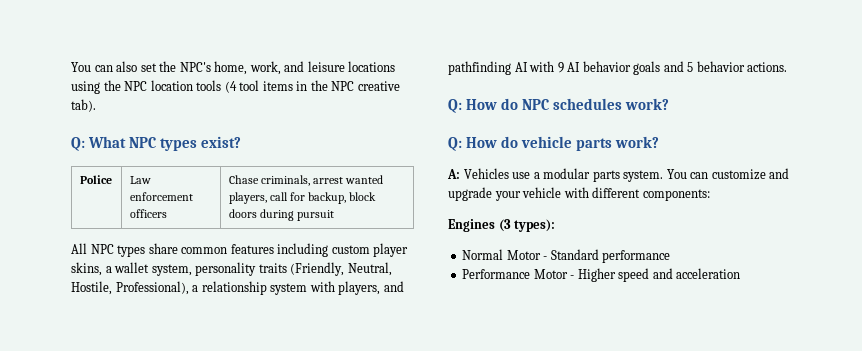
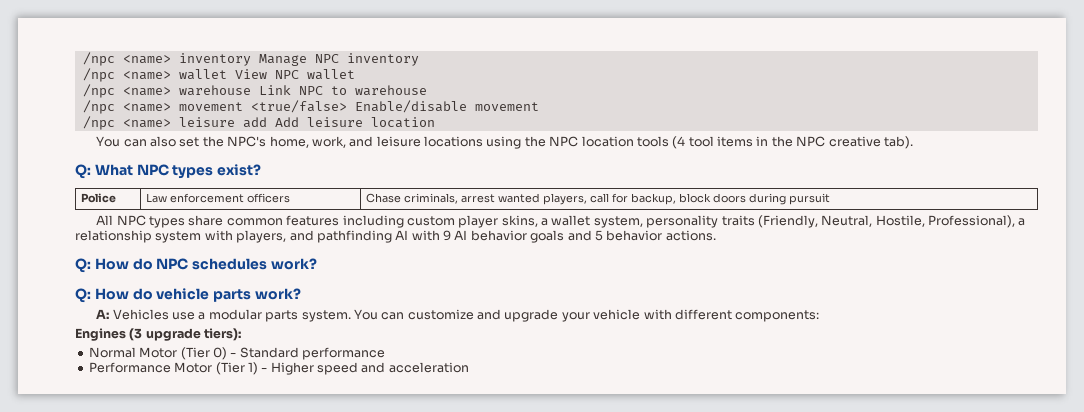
+ /npc <name> inventory Manage NPC inventory
+ /npc <name> wallet View NPC wallet
+ /npc <name> warehouse Link NPC to warehouse
+ /npc <name> movement <true/false> Enable/disable movement
+ /npc <name> leisure add Add leisure location
- Engines (3 types):
+ Engines (3 upgrade tiers):
- Normal Motor - Standard performance
+ Normal Motor (Tier 0) - Standard performance
- Performance Motor - Higher speed and acceleration
+ Performance Motor (Tier 1) - Higher speed and acceleration

